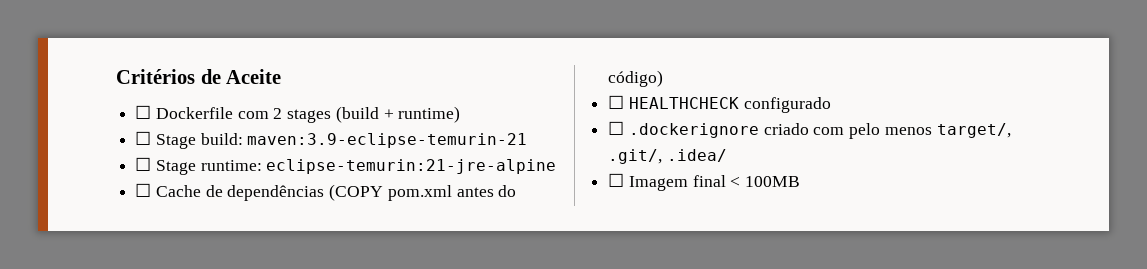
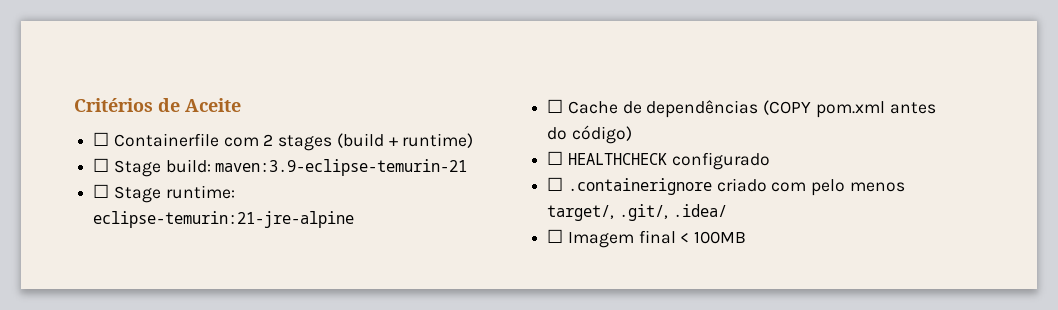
- ☐ Dockerfile com 2 stages (build + runtime)
+ ☐ Containerfile com 2 stages (build + runtime)
- ☐ .dockerignore criado com pelo menos target/, .git/, .idea/
+ ☐ .containerignore criado com pelo menos target/, .git/, .idea/

